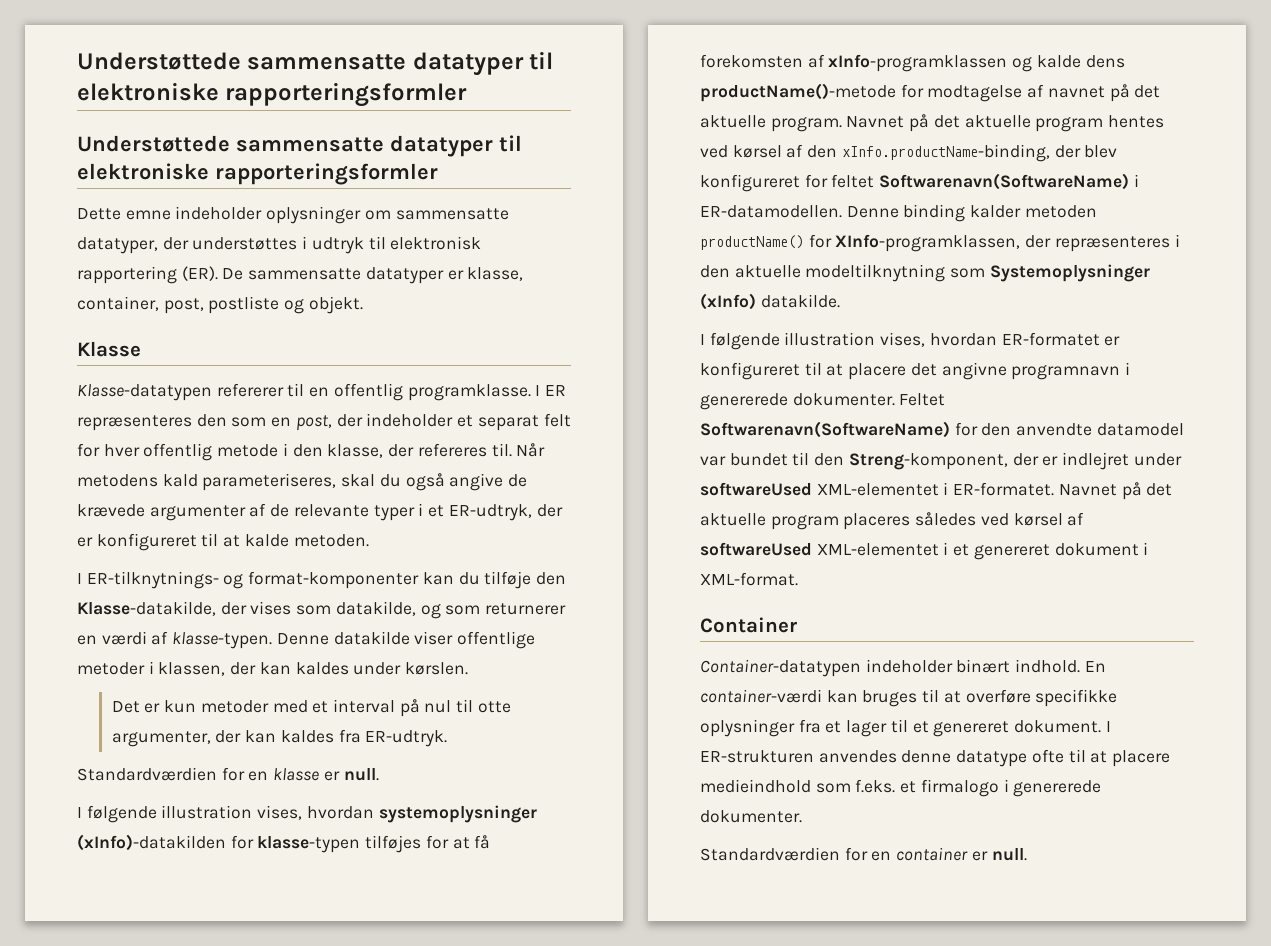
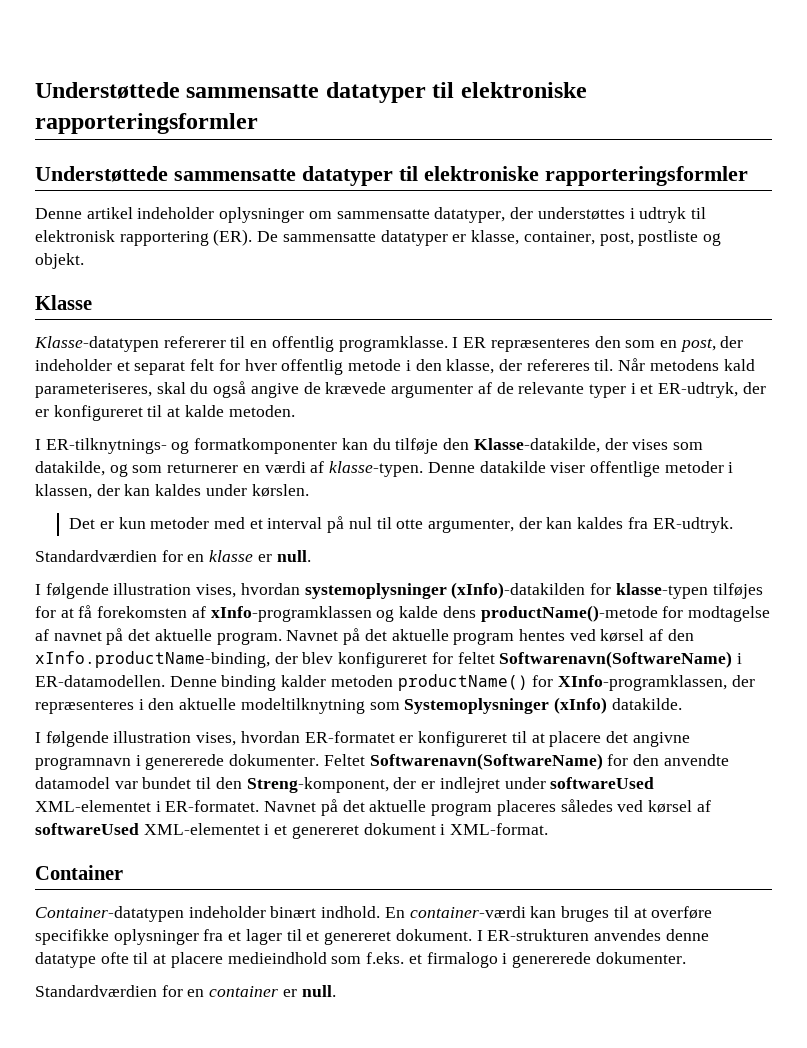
- Dette emne indeholder oplysninger om sammensatte datatyper, der understøttes i udtryk til elektronisk rapportering (ER). De sammensatte datatyper er klasse, container, post, postliste og objekt.
+ Denne artikel indeholder oplysninger om sammensatte datatyper, der understøttes i udtryk til elektronisk rapportering (ER). De sammensatte datatyper er klasse, container, post, postliste og objekt.
- I ER-tilknytnings- og format-komponenter kan du tilføje den Klasse-datakilde, der vises som datakilde, og som returnerer en værdi af klasse-typen.
+ I ER-tilknytnings- og formatkomponenter kan du tilføje den Klasse-datakilde, der vises som datakilde, og som returnerer en værdi af klasse-typen.

